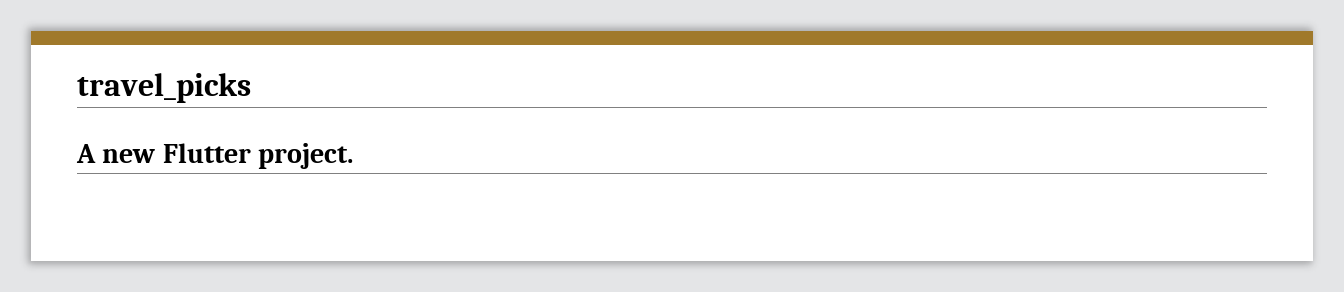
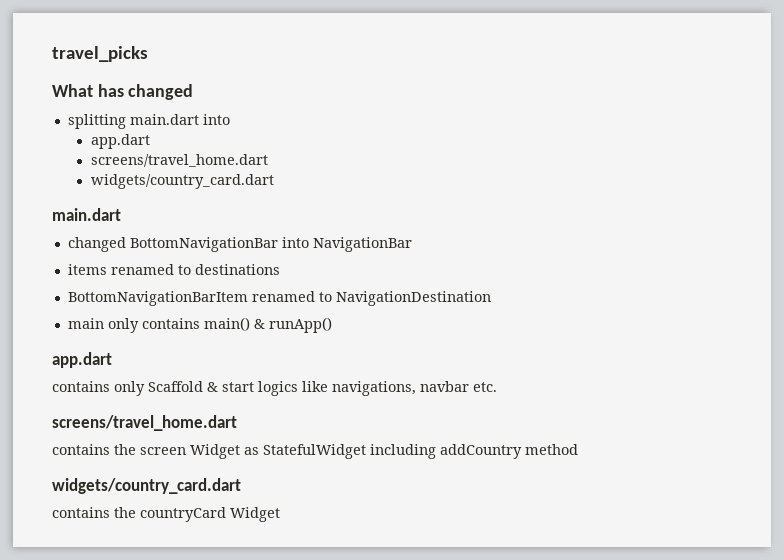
- A new Flutter project.
+ What has changed
+ splitting main.dart into
+ app.dart
+ screens/travel_home.dart
+ widgets/country_card.dart
+ main.dart
+ changed BottomNavigationBar into NavigationBar
+ items renamed to destinations
+ BottomNavigationBarItem renamed to NavigationDestination
+ main only contains main() & runApp()
+ app.dart
+ contains only Scaffold & start logics like navigations, navbar etc.
+ screens/travel_home.dart
+ contains the screen Widget as StatefulWidget including addCountry method
+ widgets/country_card.dart
+ contains the countryCard Widget

